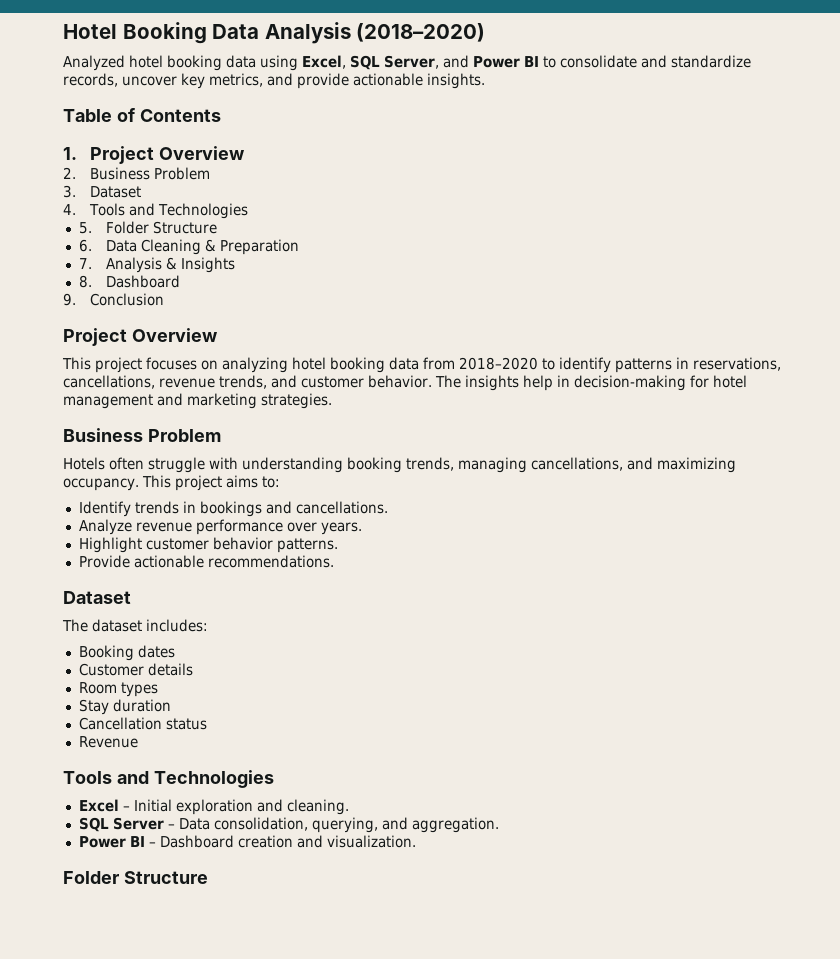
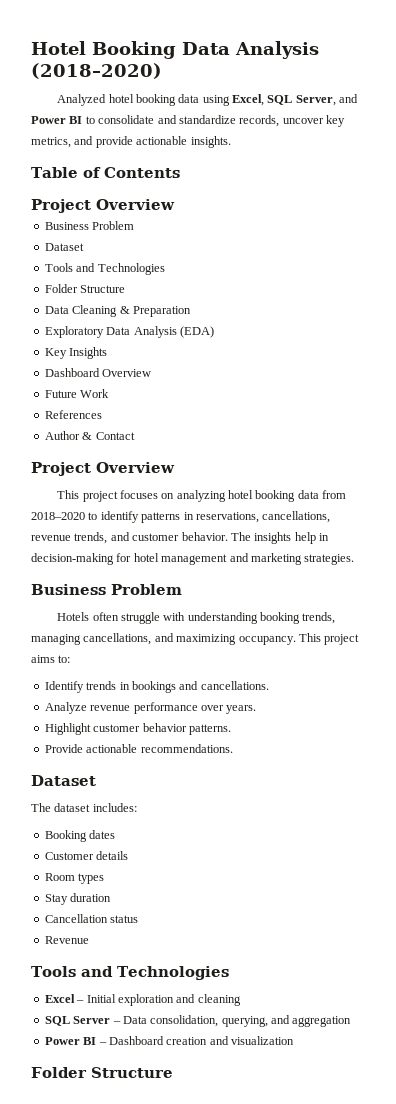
  Table of Contents
- 1. Project Overview
- 2. Business Problem
- 3. Dataset
- 4. Tools and Technologies
- 5. Folder Structure
+ Project Overview
+ Business Problem
+ Dataset
+ Tools and Technologies
+ Folder Structure
- 6. Data Cleaning & Preparation
+ Data Cleaning & Preparation
- 7. Analysis & Insights
+ Exploratory Data Analysis (EDA)
+ Key Insights
- 8. Dashboard
- 9. Conclusion
+ Dashboard Overview
+ Future Work
+ References
+ Author & Contact
- Excel – Initial exploration and cleaning.
+ Excel – Initial exploration and cleaning
- SQL Server – Data consolidation, querying, and aggregation.
+ SQL Server – Data consolidation, querying, and aggregation
- Power BI – Dashboard creation and visualization.
+ Power BI – Dashboard creation and visualization

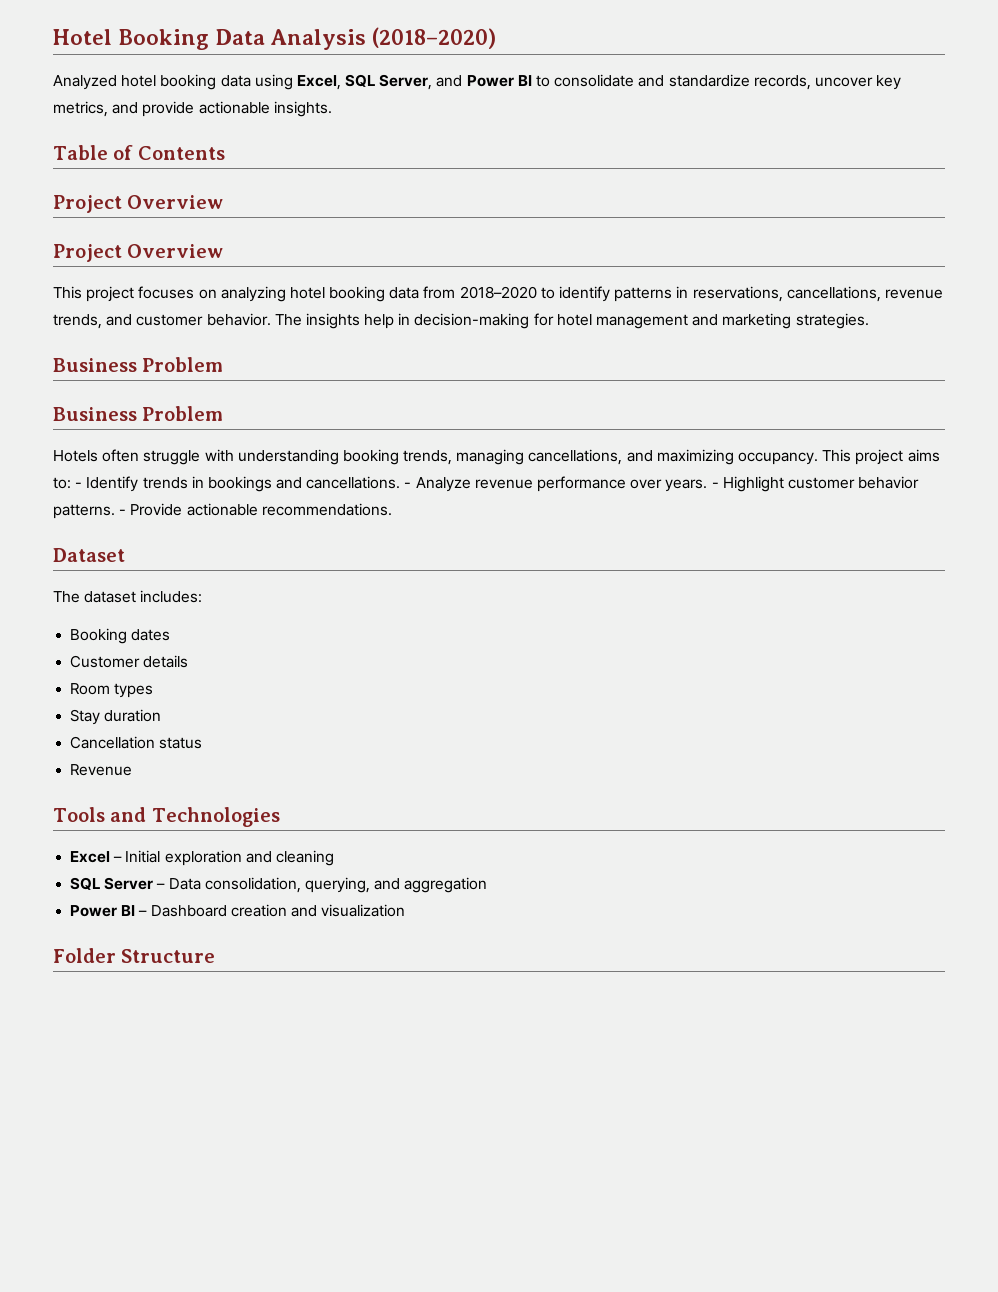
  Table of Contents
  Project Overview
- Business Problem
- Dataset
- Tools and Technologies
- Folder Structure
- Data Cleaning & Preparation
- Exploratory Data Analysis (EDA)
- Key Insights
- Dashboard Overview
- Future Work
- References
- Author & Contact
  The insights help in decision-making for hotel management and marketing strategies.
+ Business Problem
- This project aims to:
- Identify trends in bookings and cancellations.
- Analyze revenue performance over years.
- Highlight customer behavior patterns.
- Provide actionable recommendations.
+ This project aims to: - Identify trends in bookings and cancellations. - Analyze revenue performance over years. - Highlight customer behavior patterns. - Provide actionable recommendations.

